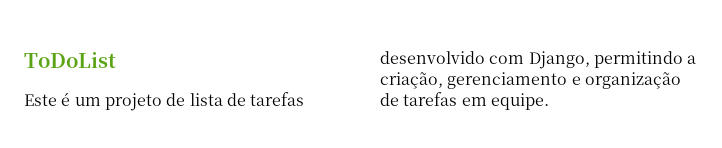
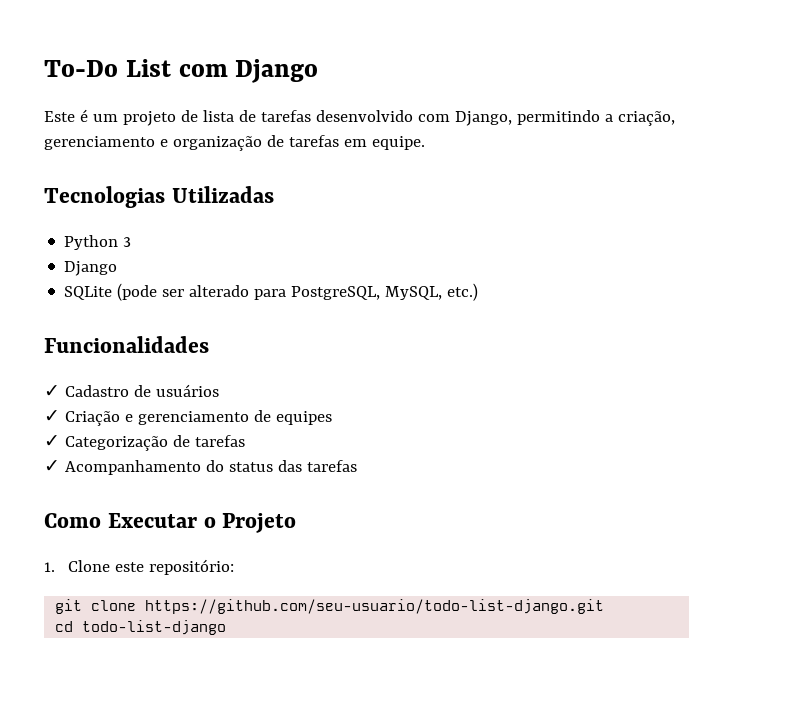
- ToDoList
+ To-Do List com Django
+ Tecnologias Utilizadas
+ Python 3
+ Django
+ SQLite (pode ser alterado para PostgreSQL, MySQL, etc.)
+ Funcionalidades
+ ✓ Cadastro de usuários
+ ✓ Criação e gerenciamento de equipes
+ ✓ Categorização de tarefas
+ ✓ Acompanhamento do status das tarefas
+ Como Executar o Projeto
+ 1. Clone este repositório:
+ git clone https://github.com/seu-usuario/todo-list-django.git
+ cd todo-list-django

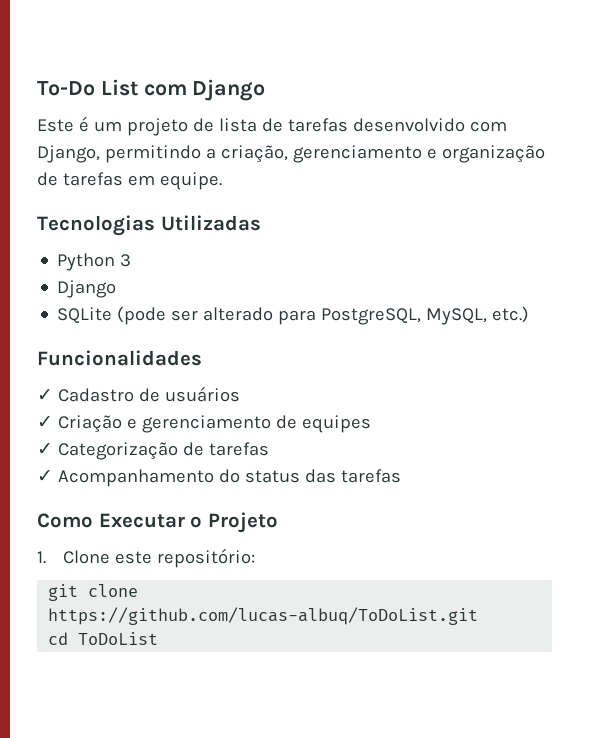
- git clone https://github.com/seu-usuario/todo-list-django.git
+ git clone https://github.com/lucas-albuq/ToDoList.git
- cd todo-list-django
+ cd ToDoList

